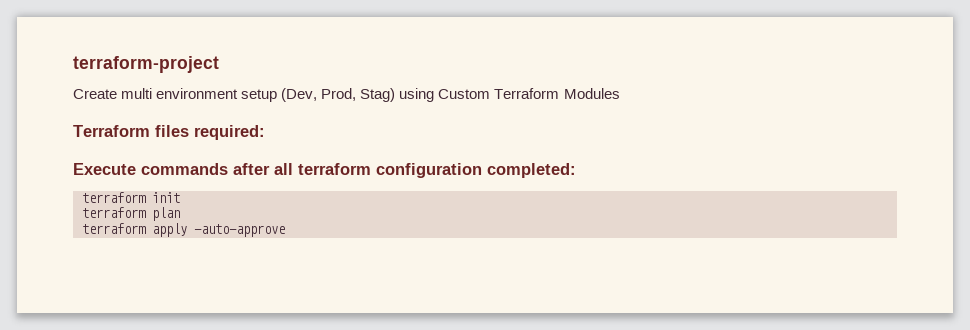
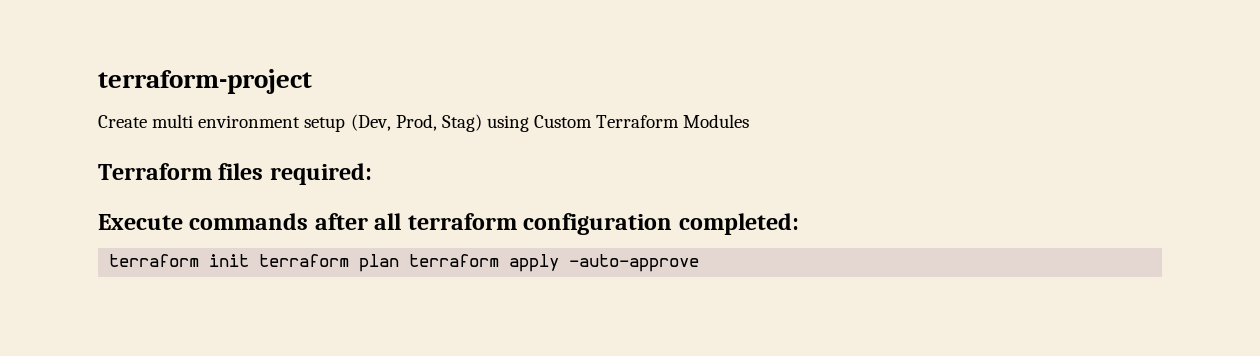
- terraform init
- terraform plan
- terraform apply -auto-approve
+ terraform init terraform plan terraform apply -auto-approve

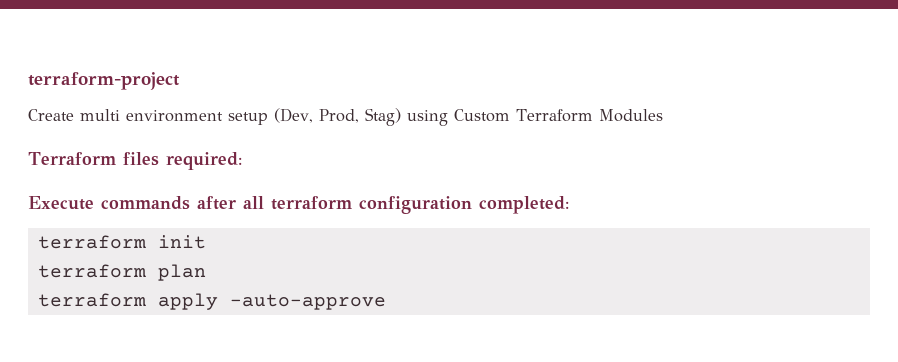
- terraform init terraform plan terraform apply -auto-approve
+ terraform init
+ terraform plan
+ terraform apply -auto-approve

